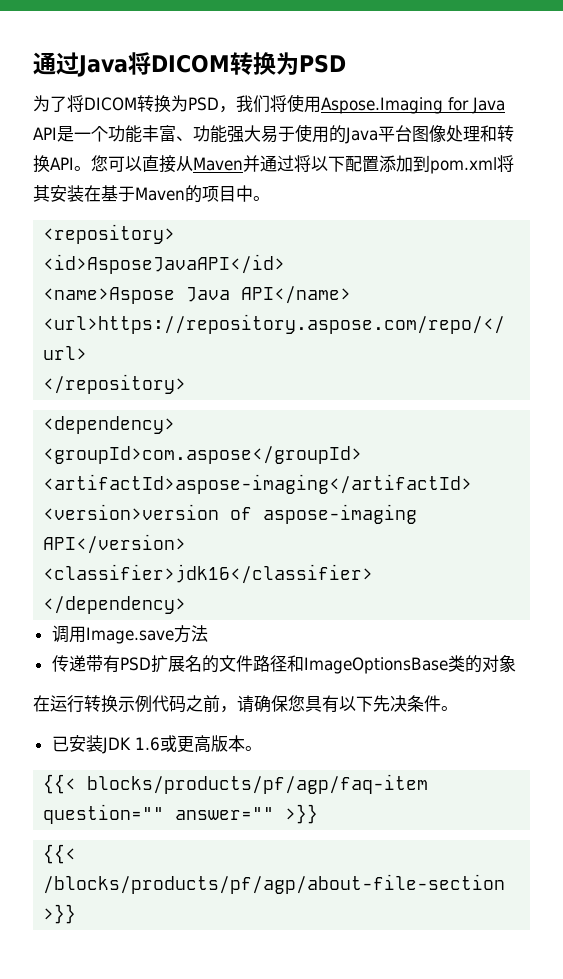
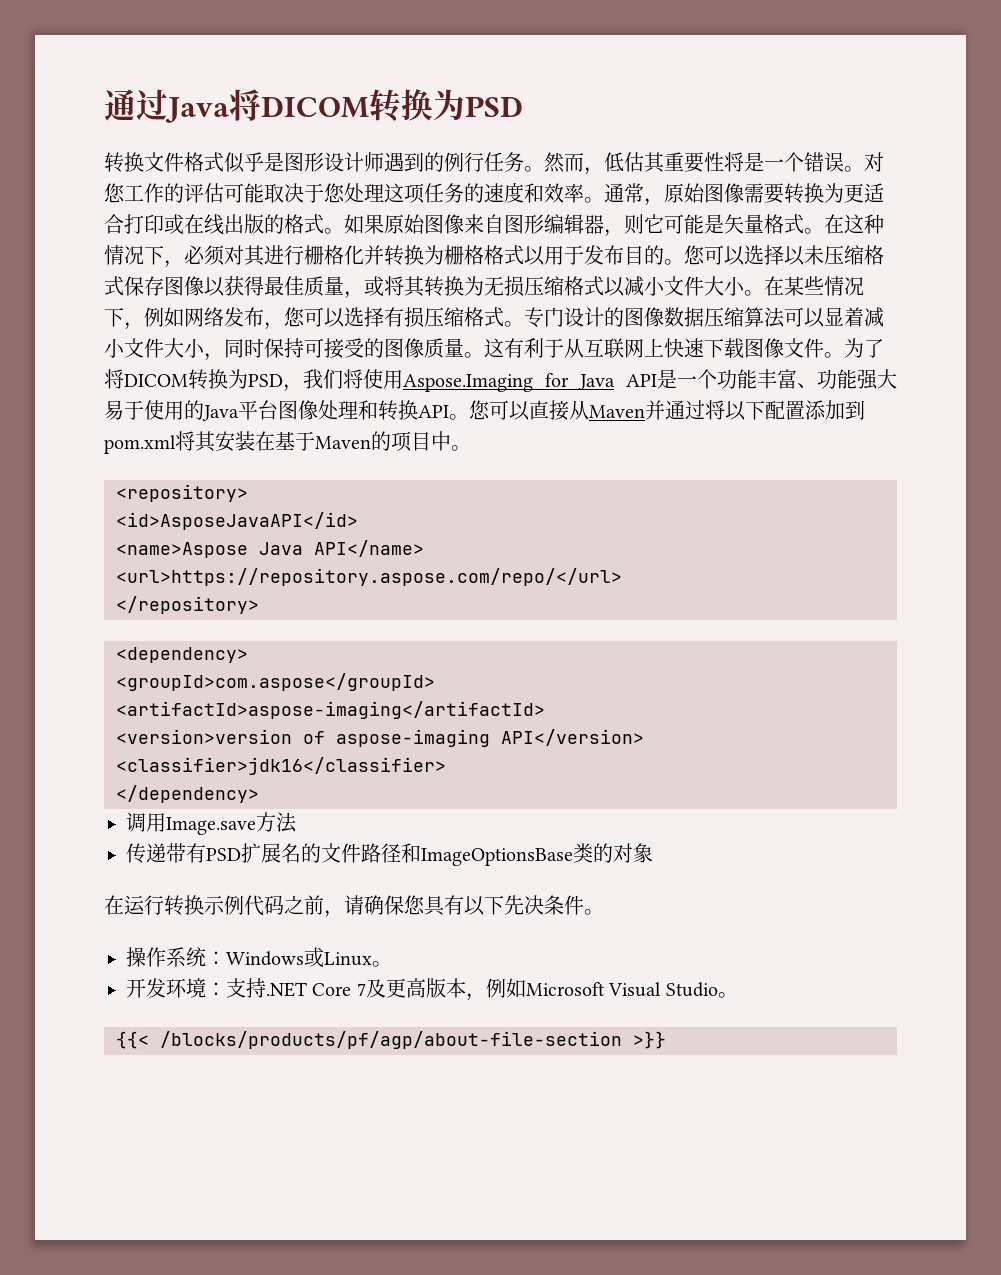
+ 转换文件格式似乎是图形设计师遇到的例行任务。然而，低估其重要性将是一个错误。对您工作的评估可能取决于您处理这项任务的速度和效率。通常，原始图像需要转换为更适合打印或在线出版的格式。如果原始图像来自图形编辑器，则它可能是矢量格式。在这种情况下，必须对其进行栅格化并转换为栅格格式以用于发布目的。您可以选择以未压缩格式保存图像以获得最佳质量，或将其转换为无损压缩格式以减小文件大小。在某些情况下，例如网络发布，您可以选择有损压缩格式。专门设计的图像数据压缩算法可以显着减小文件大小，同时保持可接受的图像质量。这有利于从互联网上快速下载图像文件。
- 已安装JDK 1.6或更高版本。
- {{< blocks/products/pf/agp/faq-item question="" answer="" >}}
+ 操作系统：Windows或Linux。
+ 开发环境：支持.NET Core 7及更高版本，例如Microsoft Visual Studio。

